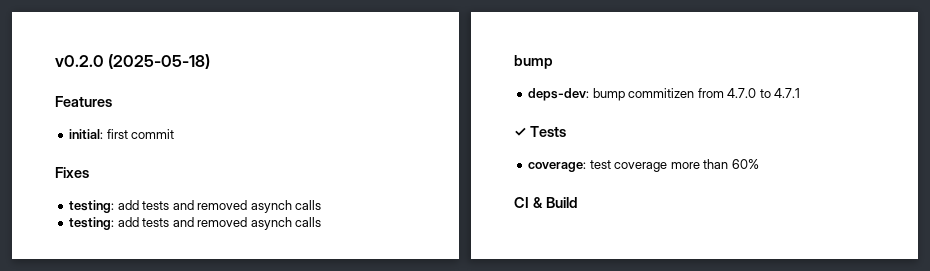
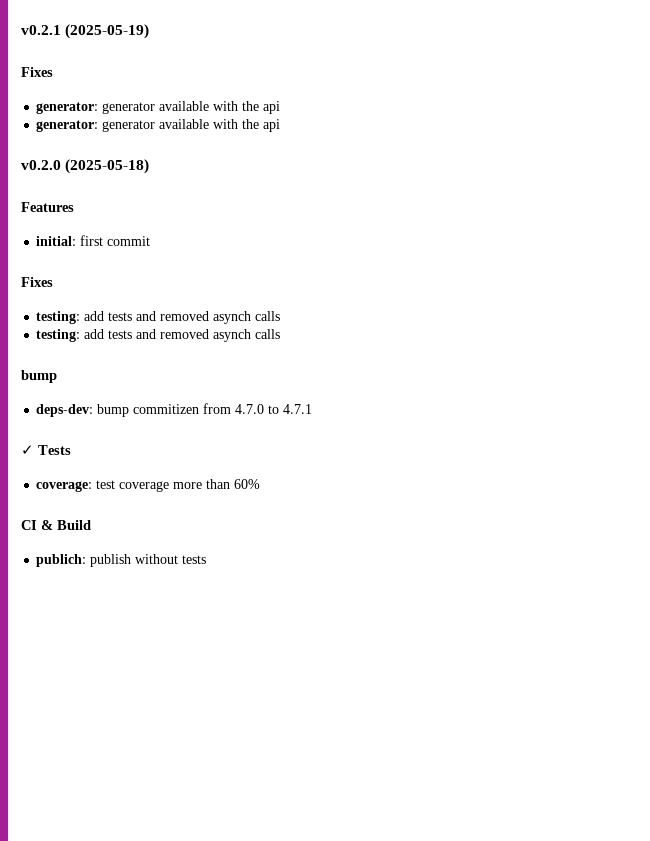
+ v0.2.1 (2025-05-19)
+ Fixes
+ generator: generator available with the api
+ generator: generator available with the api
+ publich: publish without tests

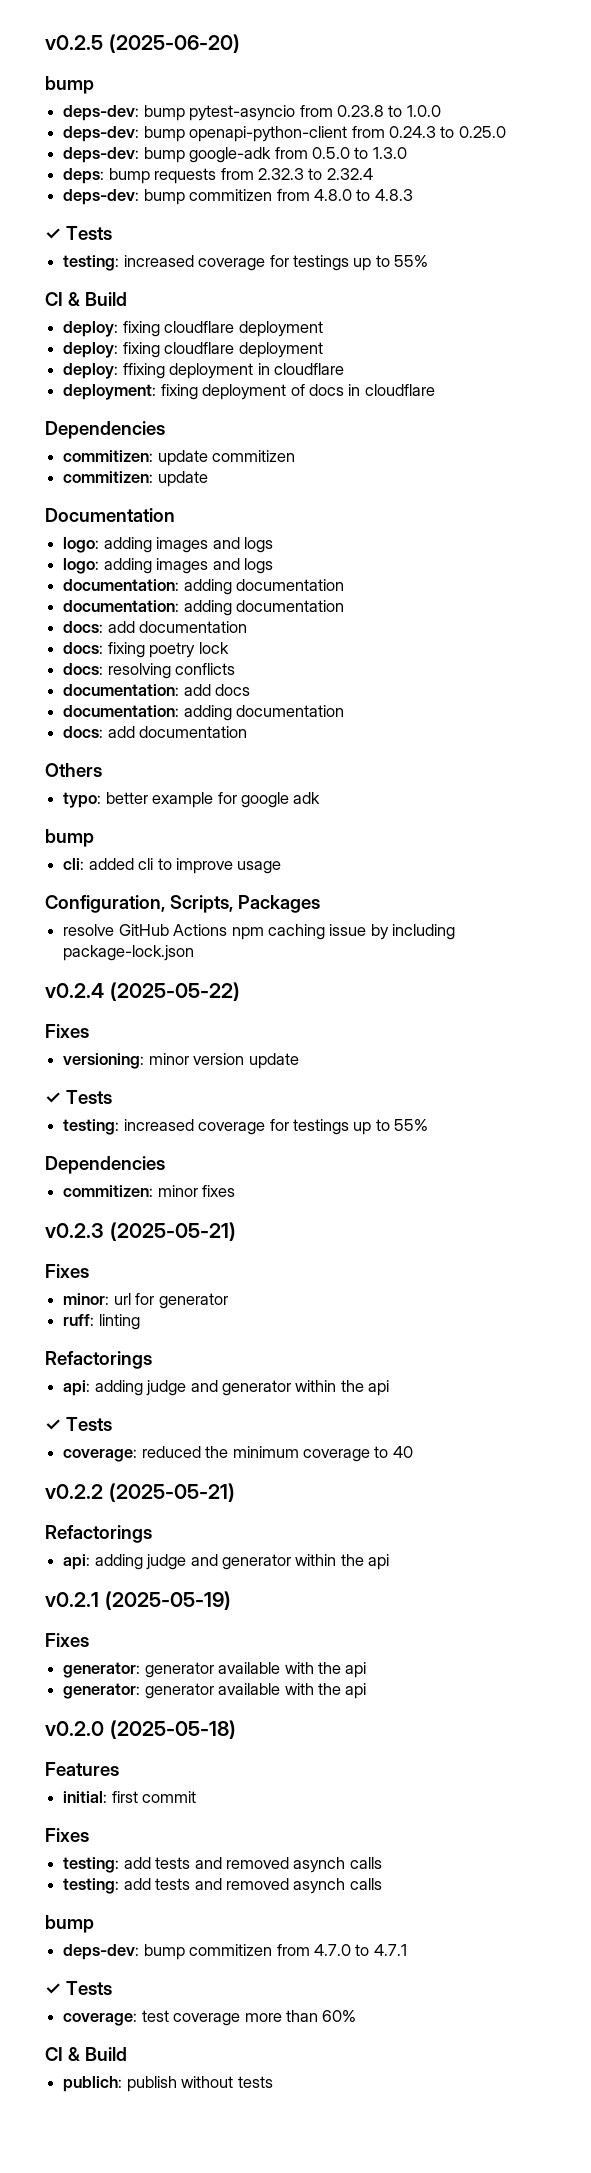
+ v0.2.5 (2025-06-20)
+ bump
+ deps-dev: bump pytest-asyncio from 0.23.8 to 1.0.0
+ deps-dev: bump openapi-python-client from 0.24.3 to 0.25.0
+ deps-dev: bump google-adk from 0.5.0 to 1.3.0
+ deps: bump requests from 2.32.3 to 2.32.4
+ deps-dev: bump commitizen from 4.8.0 to 4.8.3
+ ✓ Tests
+ testing: increased coverage for testings up to 55%
+ CI & Build
+ deploy: fixing cloudflare deployment
+ deploy: fixing cloudflare deployment
+ deploy: ffixing deployment in cloudflare
+ deployment: fixing deployment of docs in cloudflare
+ Dependencies
+ commitizen: update commitizen
+ commitizen: update
+ Documentation
+ logo: adding images and logs
+ logo: adding images and logs
+ documentation: adding documentation
+ documentation: adding documentation
+ docs: add documentation
+ docs: fixing poetry lock
+ docs: resolving conflicts
+ documentation: add docs
+ documentation: adding documentation
+ docs: add documentation
+ Others
+ typo: better example for google adk
+ bump
+ cli: added cli to improve usage
+ Configuration, Scripts, Packages
+ resolve GitHub Actions npm caching issue by including package-lock.json
+ v0.2.4 (2025-05-22)
+ Fixes
+ versioning: minor version update
+ ✓ Tests
+ testing: increased coverage for testings up to 55%
+ Dependencies
+ commitizen: minor fixes
+ v0.2.3 (2025-05-21)
+ Fixes
+ minor: url for generator
+ ruff: linting
+ Refactorings
+ api: adding judge and generator within the api
+ ✓ Tests
+ coverage: reduced the minimum coverage to 40
+ v0.2.2 (2025-05-21)
+ Refactorings
+ api: adding judge and generator within the api

